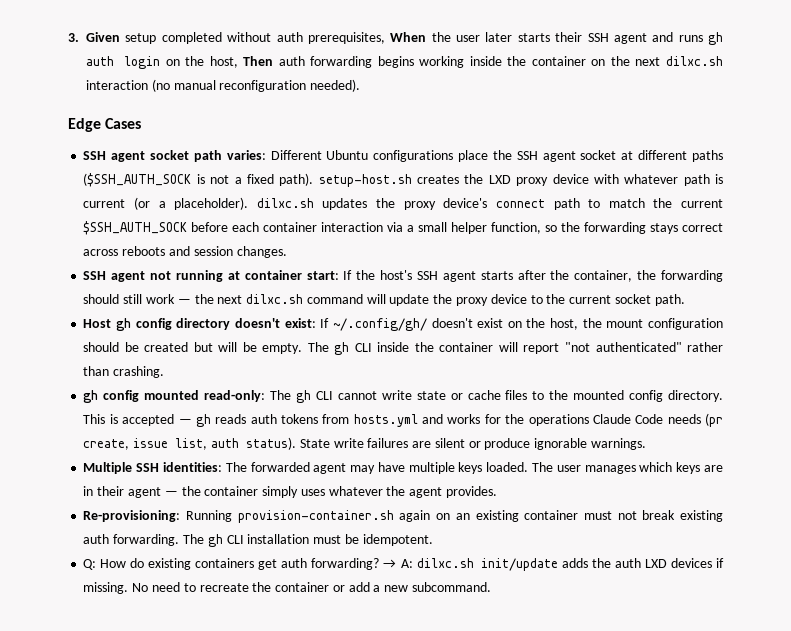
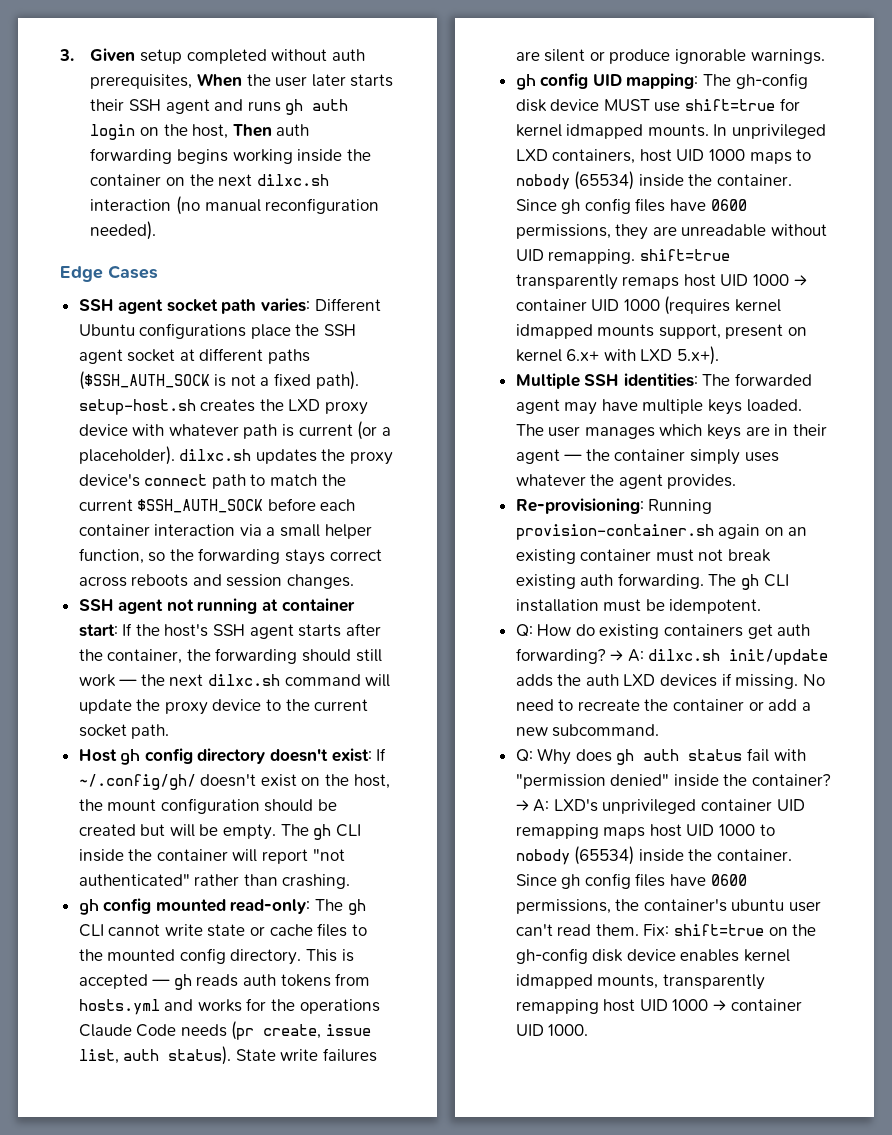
+ gh config UID mapping: The gh-config disk device MUST use shift=true for kernel idmapped mounts. In unprivileged LXD containers, host UID 1000 maps to nobody (65534) inside the container. Since gh config files have 0600 permissions, they are unreadable without UID remapping. shift=true transparently remaps host UID 1000 → container UID 1000 (requires kernel idmapped mounts support, present on kernel 6.x+ with LXD 5.x+).
+ Q: Why does gh auth status fail with "permission denied" inside the container? → A: LXD's unprivileged container UID remapping maps host UID 1000 to nobody (65534) inside the container. Since gh config files have 0600 permissions, the container's ubuntu user can't read them. Fix: shift=true on the gh-config disk device enables kernel idmapped mounts, transparently remapping host UID 1000 → container UID 1000.

